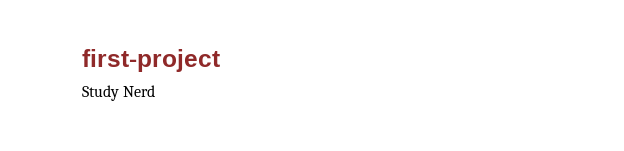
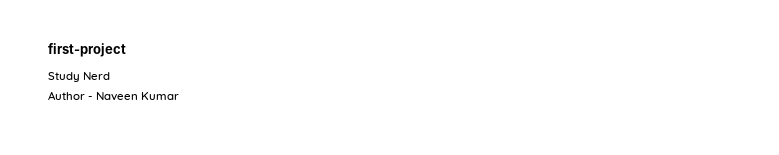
+ Author - Naveen Kumar

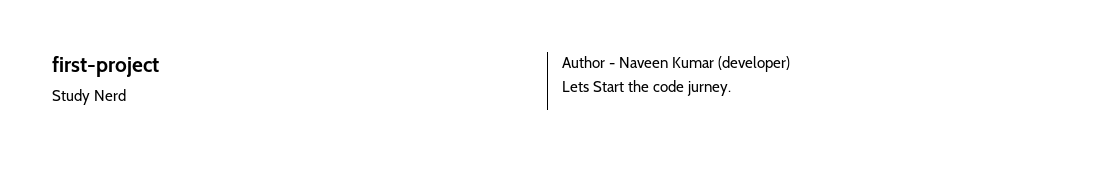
- Author - Naveen Kumar
+ Author - Naveen Kumar (developer)
+ Lets Start the code jurney.

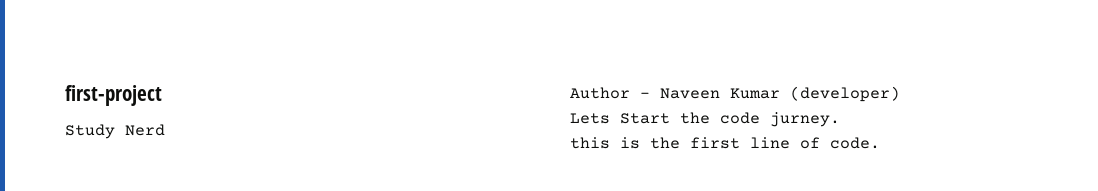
+ this is the first line of code.

